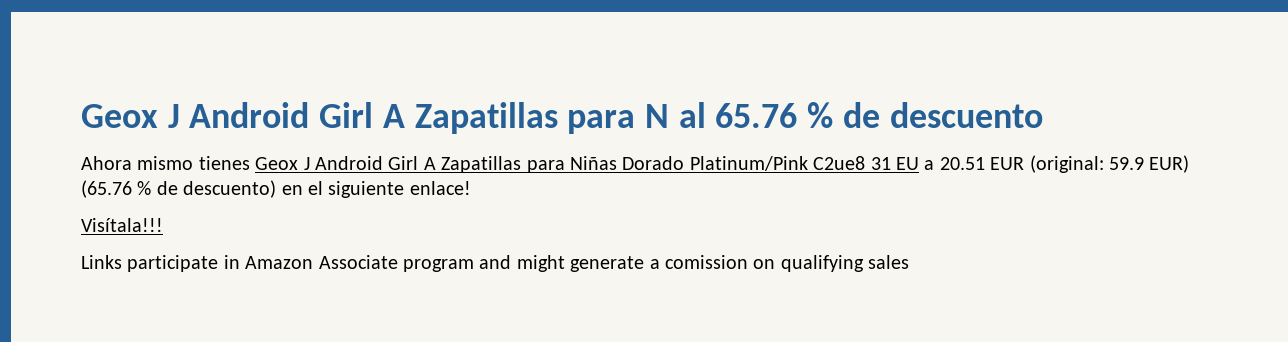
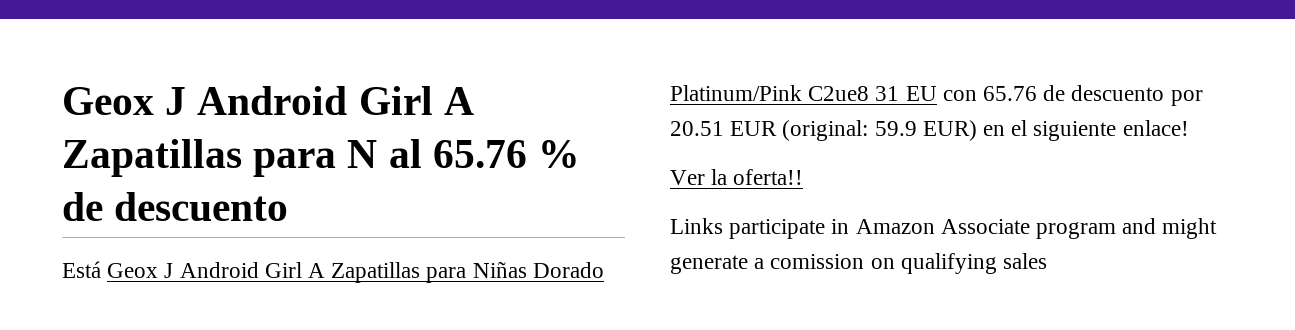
- Ahora mismo tienes Geox J Android Girl A Zapatillas para Niñas Dorado Platinum/Pink C2ue8 31 EU a 20.51 EUR (original: 59.9 EUR) (65.76 % de descuento) en el siguiente enlace!
+ Está Geox J Android Girl A Zapatillas para Niñas Dorado Platinum/Pink C2ue8 31 EU con 65.76 de descuento por 20.51 EUR (original: 59.9 EUR) en el siguiente enlace!
- Visítala!!!
+ Ver la oferta!!

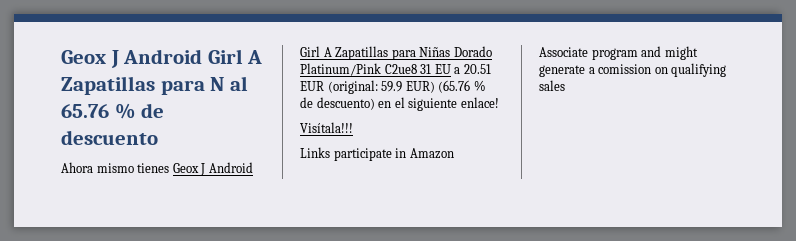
- Está Geox J Android Girl A Zapatillas para Niñas Dorado Platinum/Pink C2ue8 31 EU con 65.76 de descuento por 20.51 EUR (original: 59.9 EUR) en el siguiente enlace!
+ Ahora mismo tienes Geox J Android Girl A Zapatillas para Niñas Dorado Platinum/Pink C2ue8 31 EU a 20.51 EUR (original: 59.9 EUR) (65.76 % de descuento) en el siguiente enlace!
- Ver la oferta!!
+ Visítala!!!

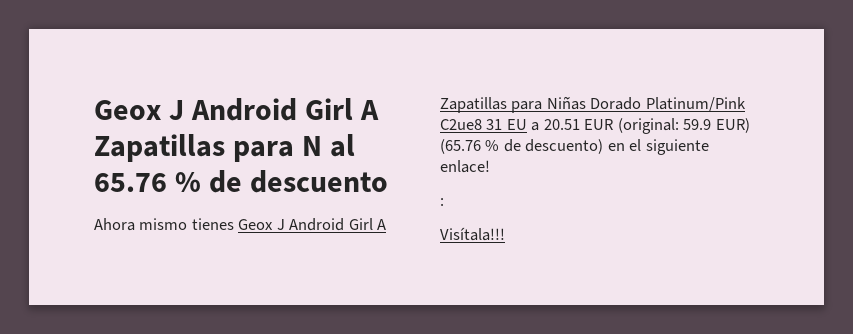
+ :
- Links participate in Amazon Associate program and might generate a comission on qualifying sales

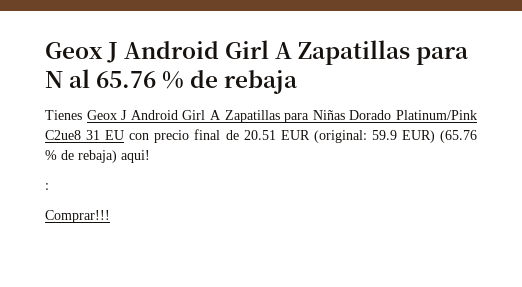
- Geox J Android Girl A Zapatillas para N al 65.76 % de descuento
- Ahora mismo tienes Geox J Android Girl A Zapatillas para Niñas Dorado Platinum/Pink C2ue8 31 EU a 20.51 EUR (original: 59.9 EUR) (65.76 % de descuento) en el siguiente enlace!
+ Geox J Android Girl A Zapatillas para N al 65.76 % de rebaja
+ Tienes Geox J Android Girl A Zapatillas para Niñas Dorado Platinum/Pink C2ue8 31 EU con precio final de 20.51 EUR (original: 59.9 EUR) (65.76 % de rebaja) aqui!
- Visítala!!!
+ Comprar!!!

